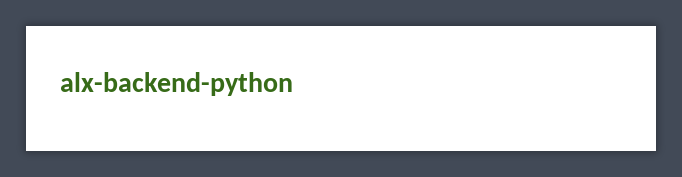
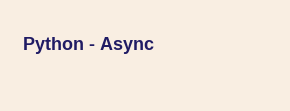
- alx-backend-python
+ Python - Async

